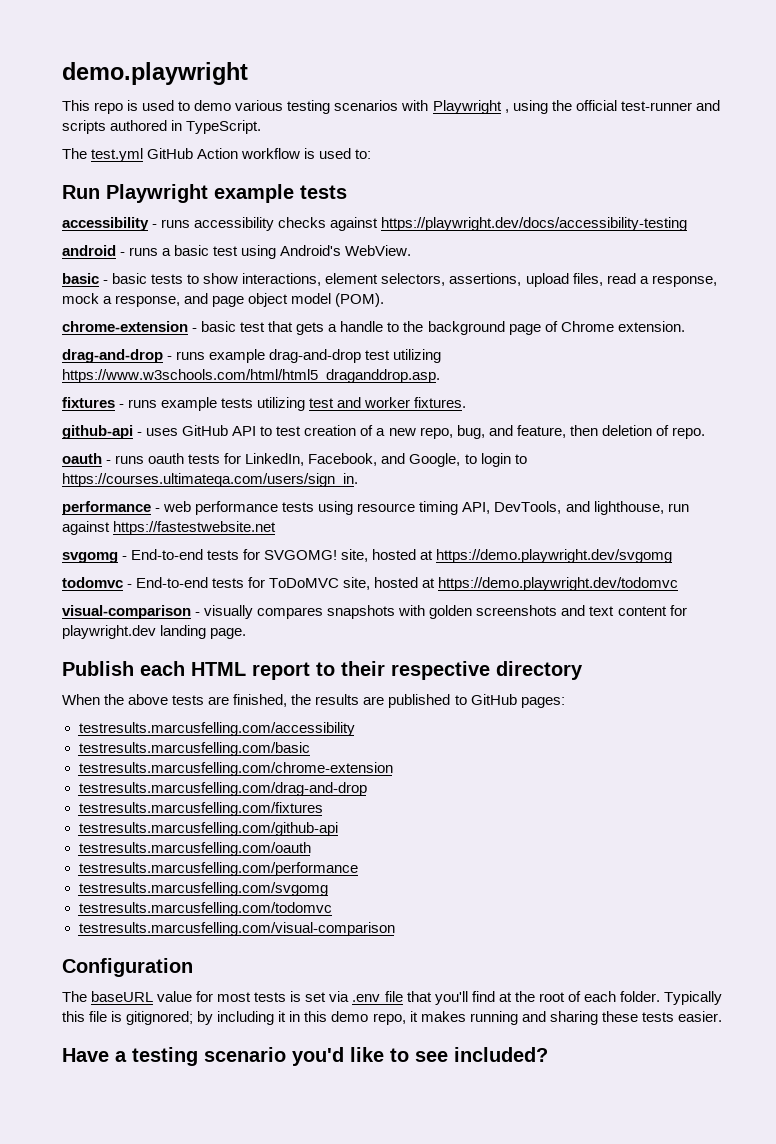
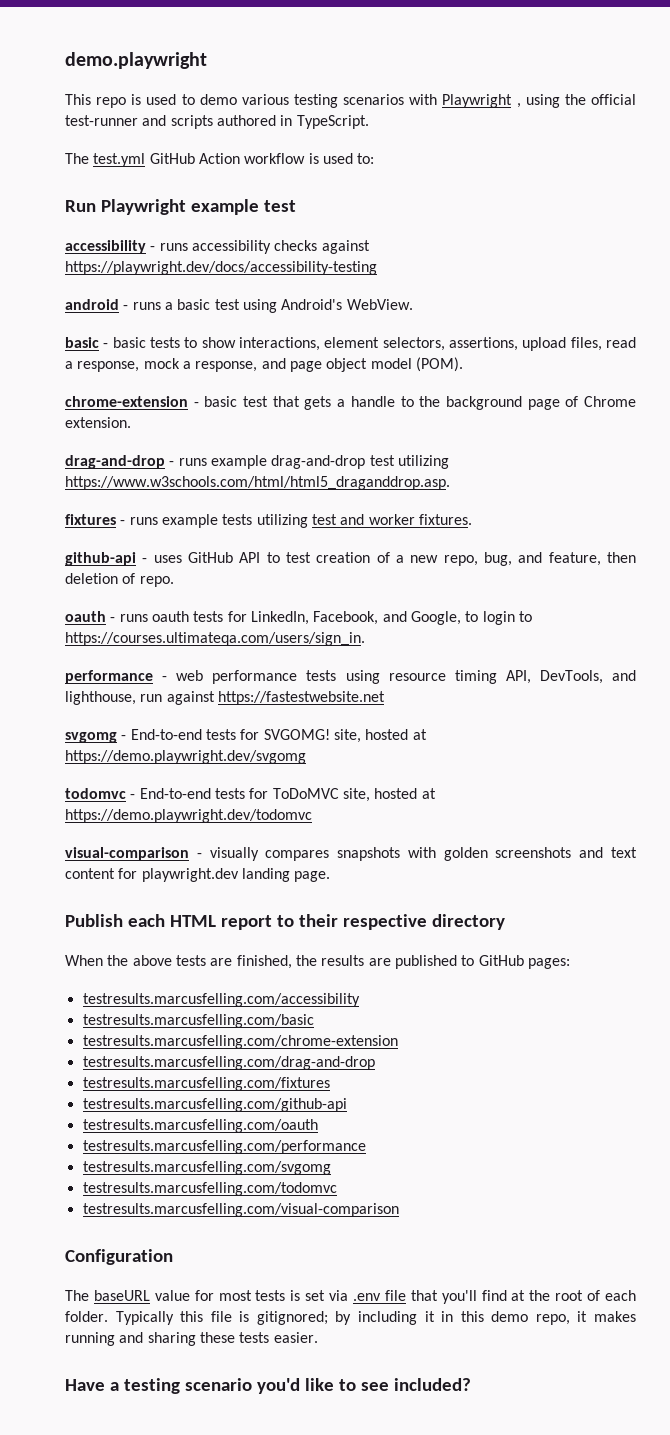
- Run Playwright example tests
+ Run Playwright example test

